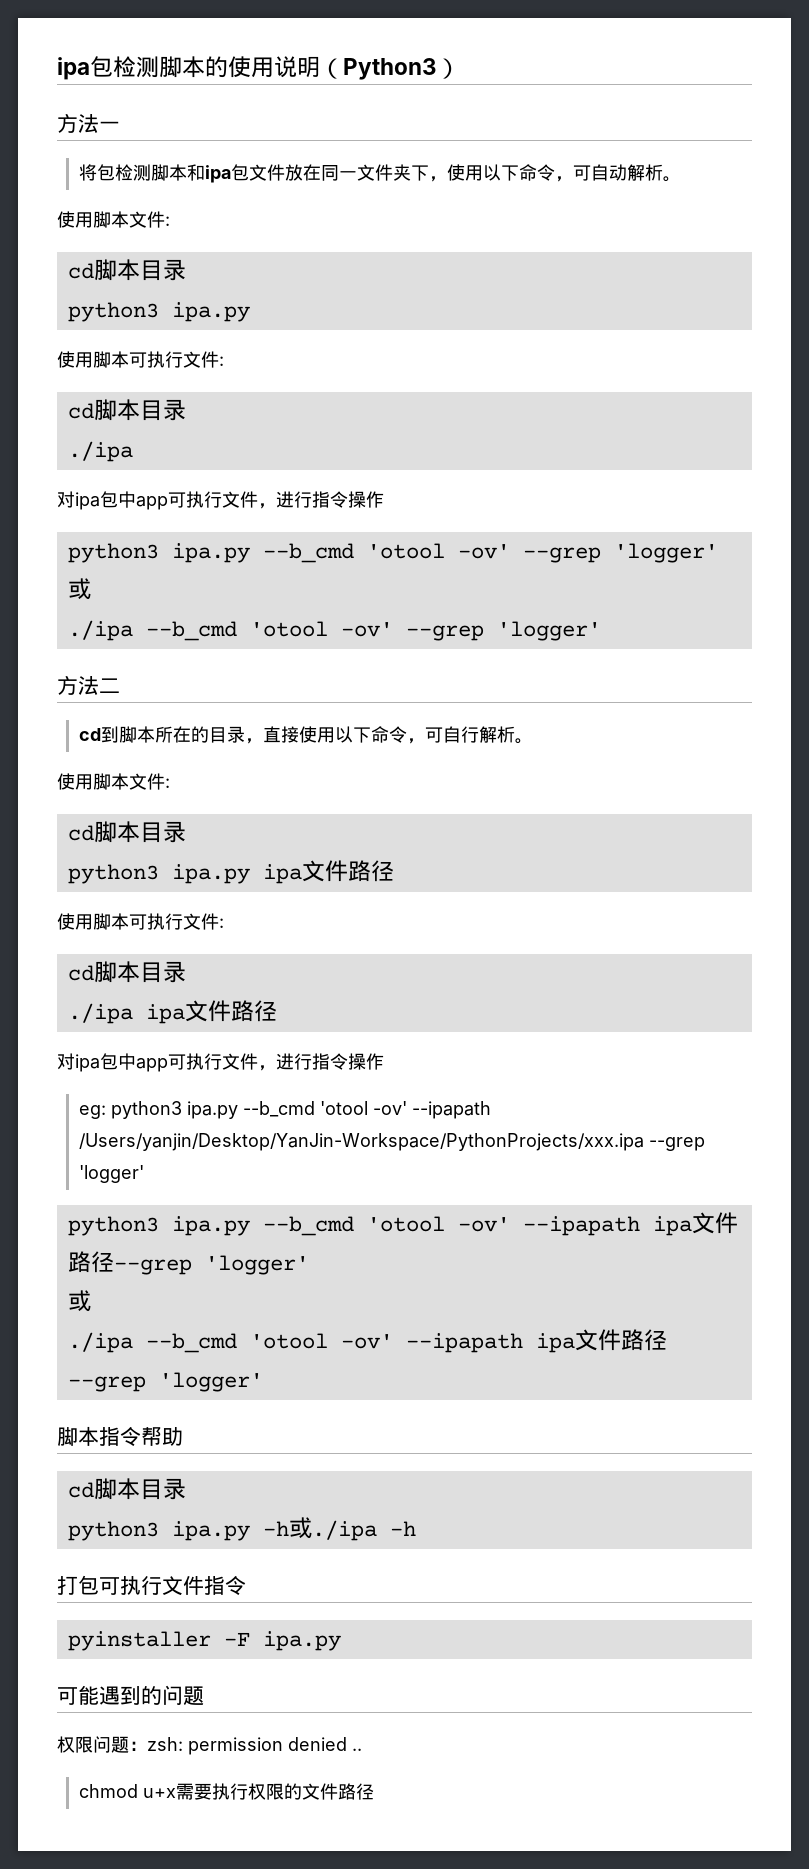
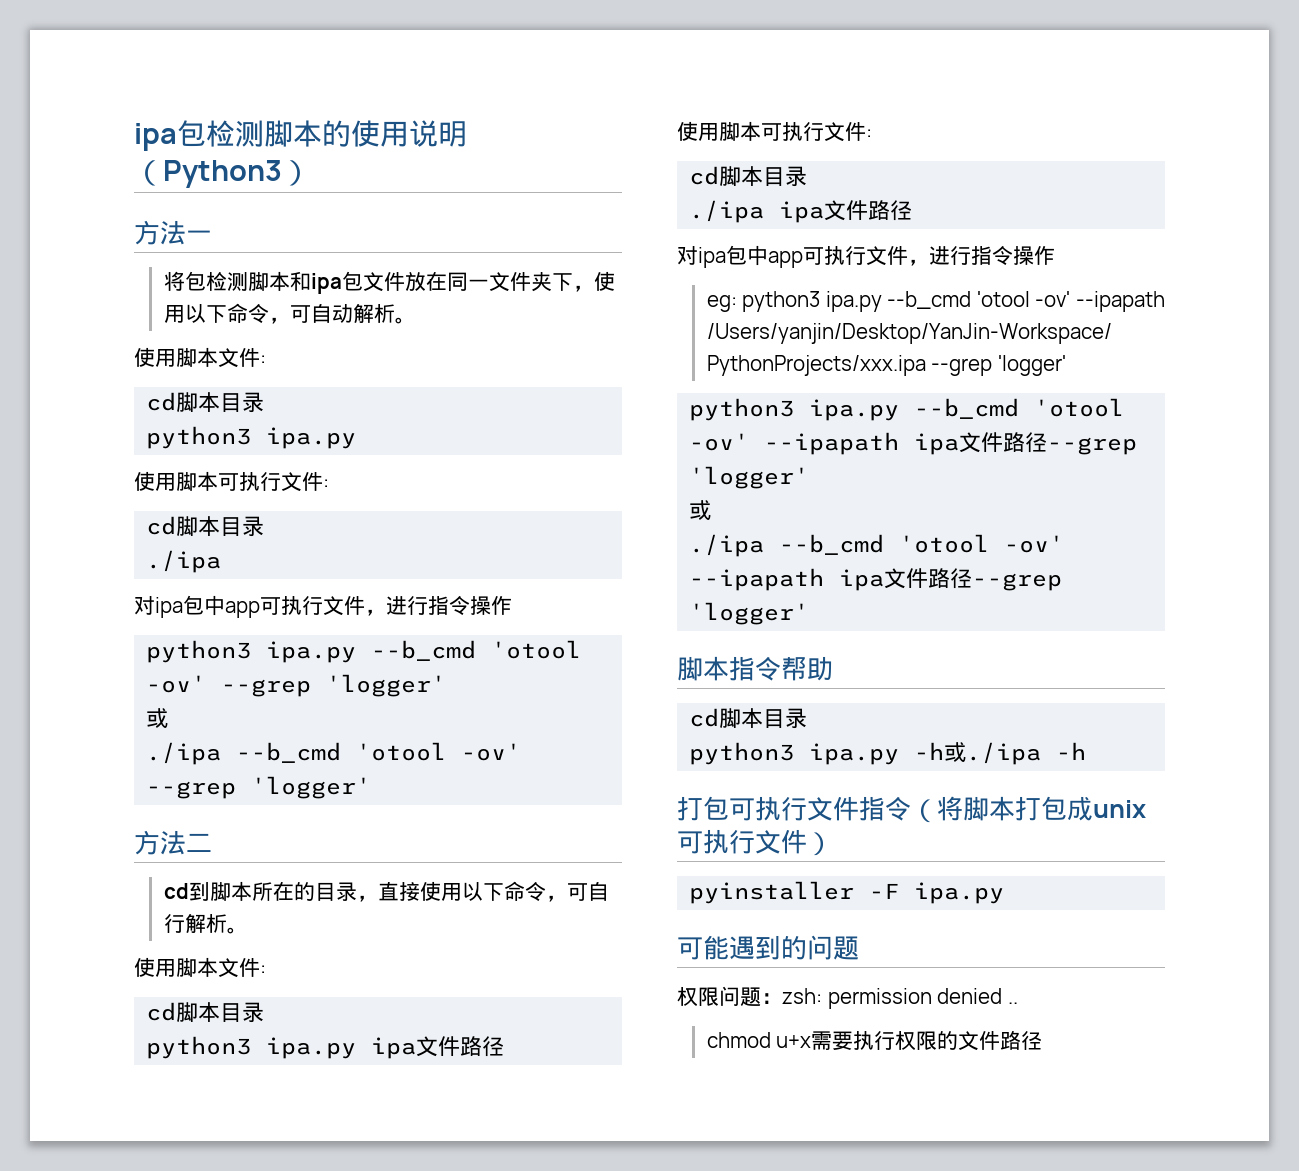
- 打包可执行文件指令
+ 打包可执行文件指令（将脚本打包成unix可执行文件）

